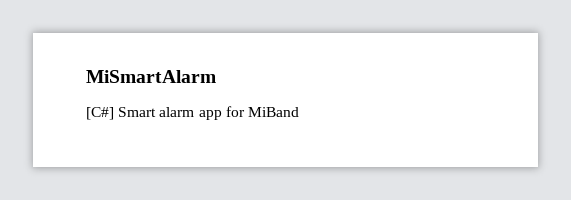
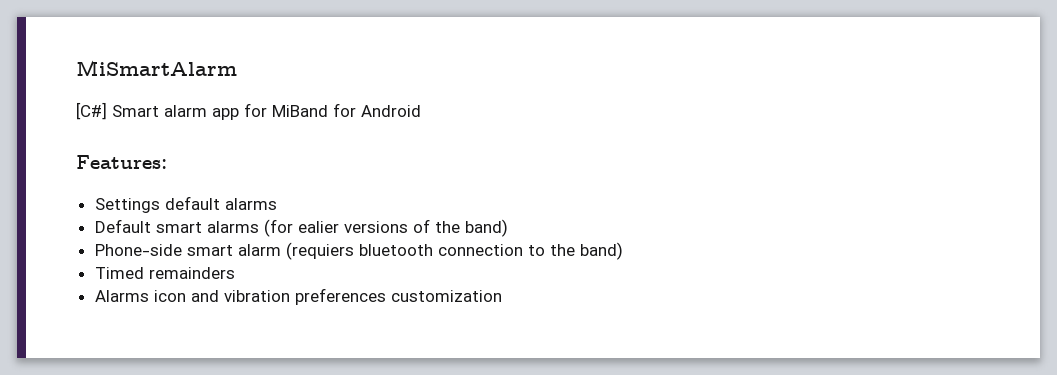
- [C#] Smart alarm app for MiBand
+ [C#] Smart alarm app for MiBand for Android
+ Features:
+ Settings default alarms
+ Default smart alarms (for ealier versions of the band)
+ Phone-side smart alarm (requiers bluetooth connection to the band)
+ Timed remainders
+ Alarms icon and vibration preferences customization

